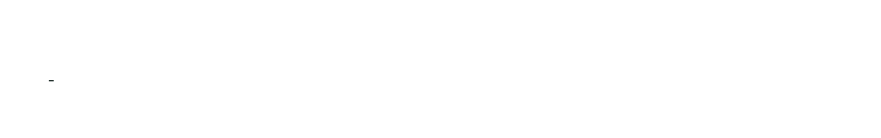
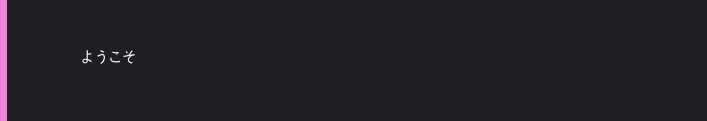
- -
+ ようこそ

